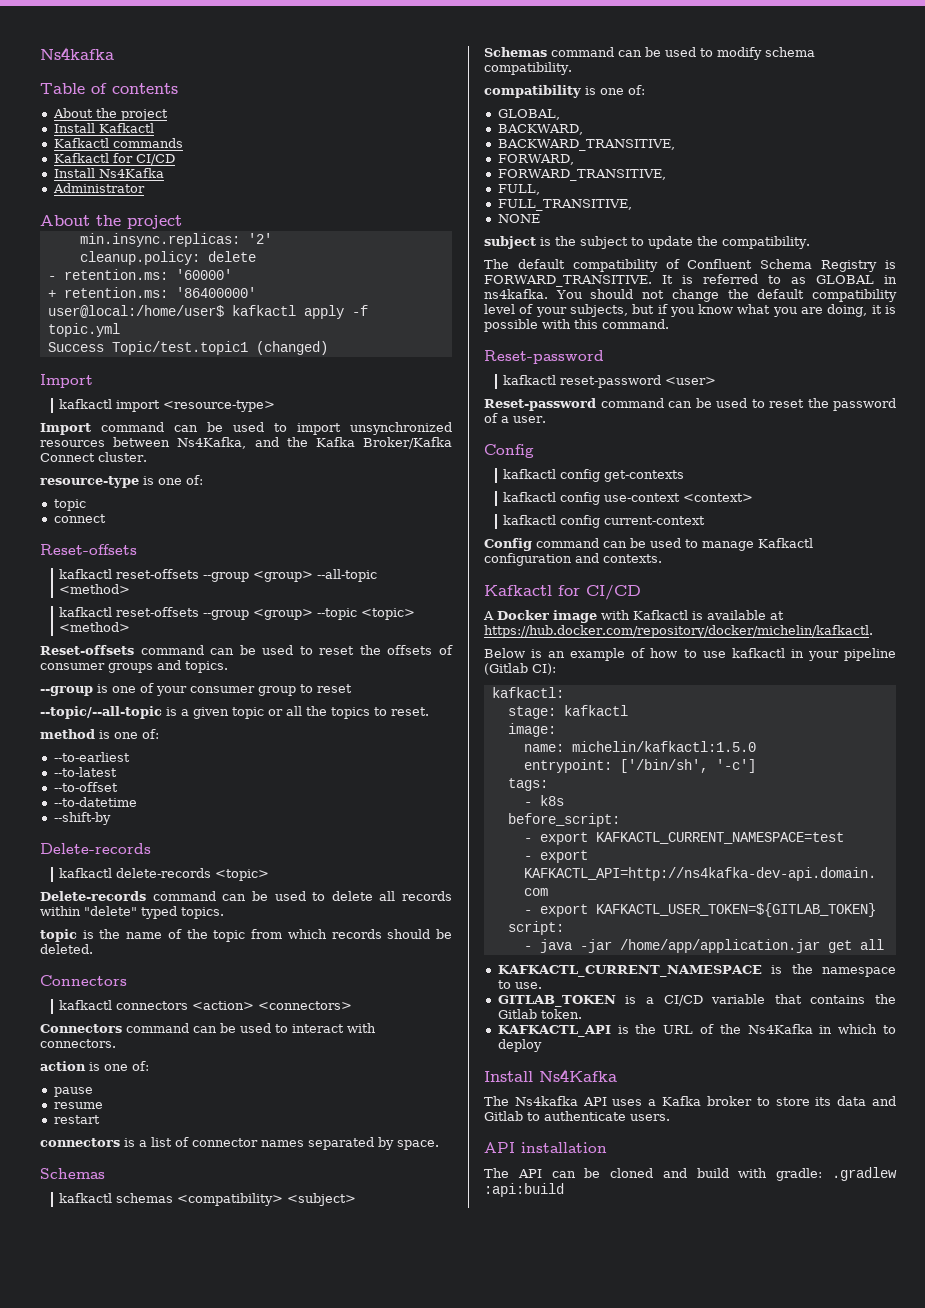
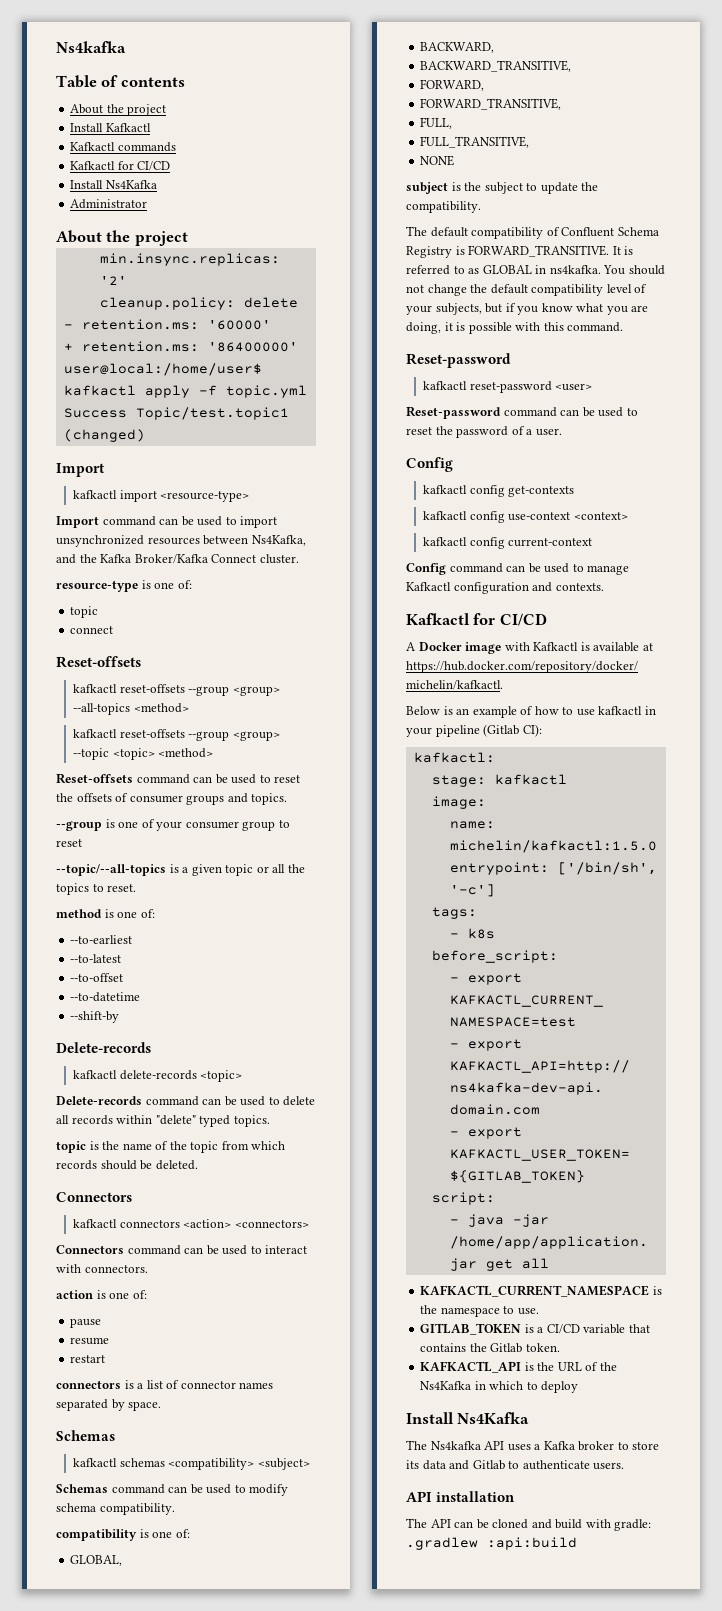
- kafkactl reset-offsets --group <group> --all-topic <method>
+ kafkactl reset-offsets --group <group> --all-topics <method>
- --topic/--all-topic is a given topic or all the topics to reset.
+ --topic/--all-topics is a given topic or all the topics to reset.

